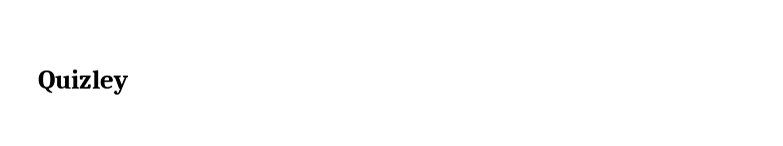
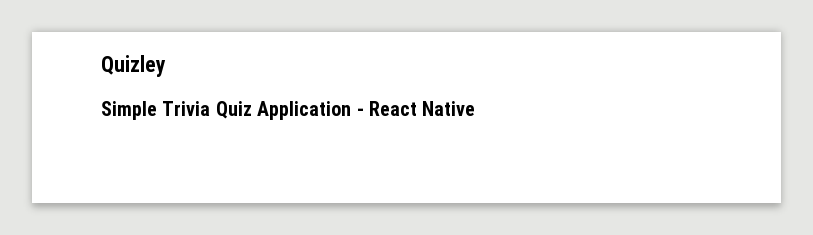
+ Simple Trivia Quiz Application - React Native

